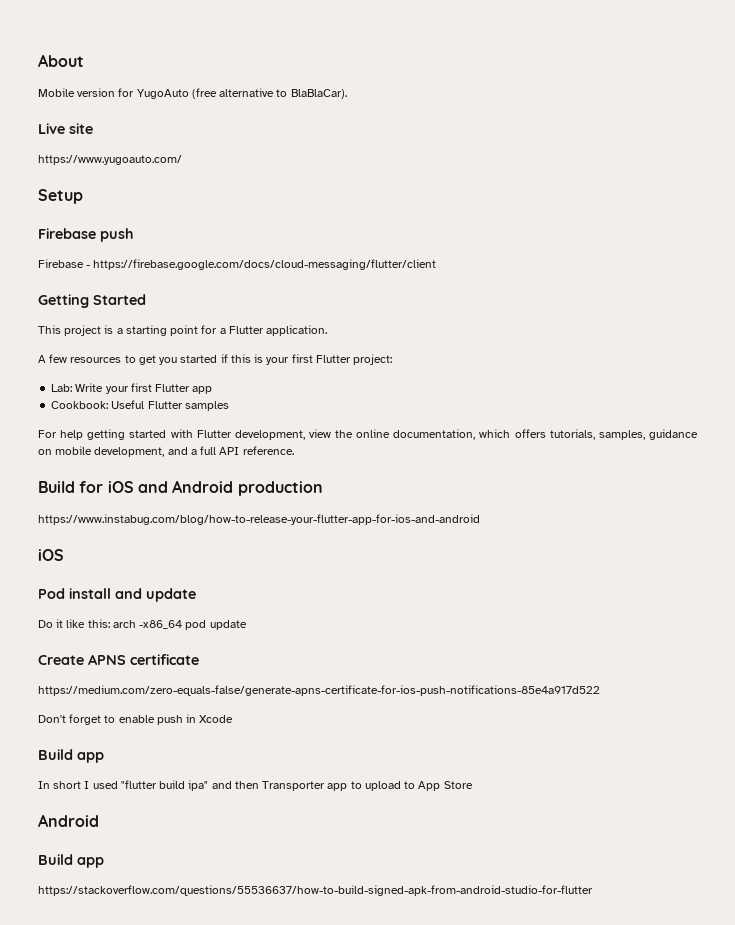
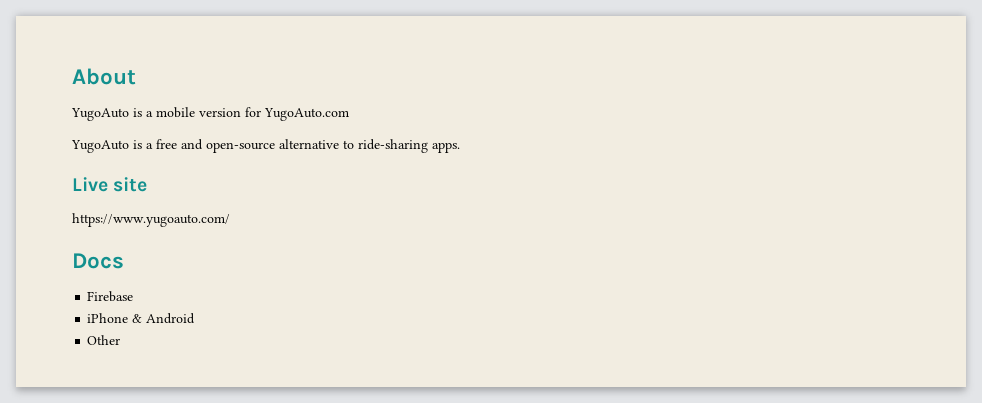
- Mobile version for YugoAuto (free alternative to BlaBlaCar).
+ YugoAuto is a mobile version for YugoAuto.com
+ YugoAuto is a free and open-source alternative to ride-sharing apps.
- Setup
- Firebase push
- Firebase - https://firebase.google.com/docs/cloud-messaging/flutter/client
- Getting Started
- This project is a starting point for a Flutter application.
- A few resources to get you started if this is your first Flutter project:
- Lab: Write your first Flutter app
- Cookbook: Useful Flutter samples
- For help getting started with Flutter development, view the online documentation, which offers tutorials, samples, guidance on mobile development, and a full API reference.
- Build for iOS and Android production
- https://www.instabug.com/blog/how-to-release-your-flutter-app-for-ios-and-android
- iOS
- Pod install and update
- Do it like this: arch -x86_64 pod update
- Create APNS certificate
- https://medium.com/zero-equals-false/generate-apns-certificate-for-ios-push-notifications-85e4a917d522
- Don't forget to enable push in Xcode
- Build app
- In short I used "flutter build ipa" and then Transporter app to upload to App Store
- Android
- Build app
- https://stackoverflow.com/questions/55536637/how-to-build-signed-apk-from-android-studio-for-flutter
+ Docs
+ Firebase
+ iPhone & Android
+ Other

